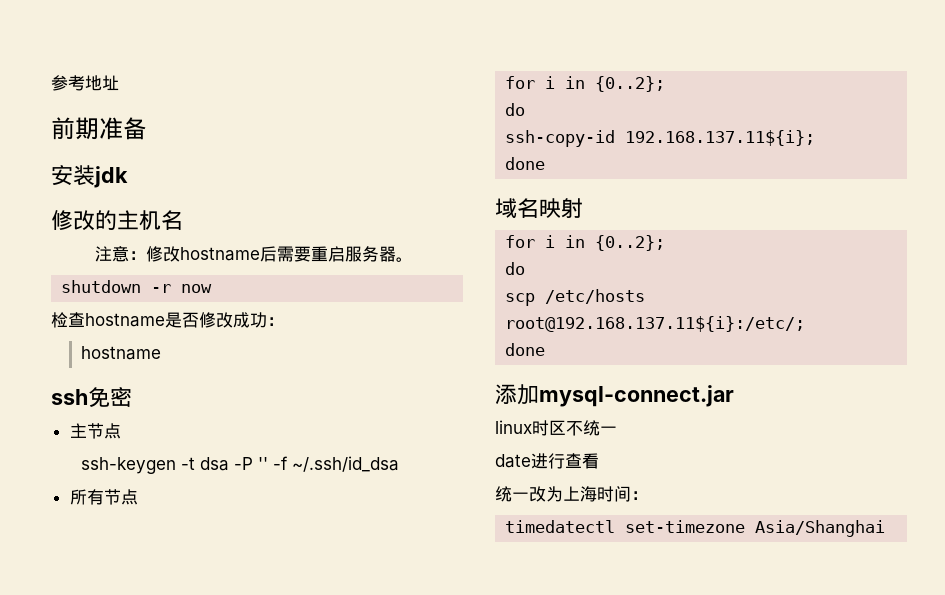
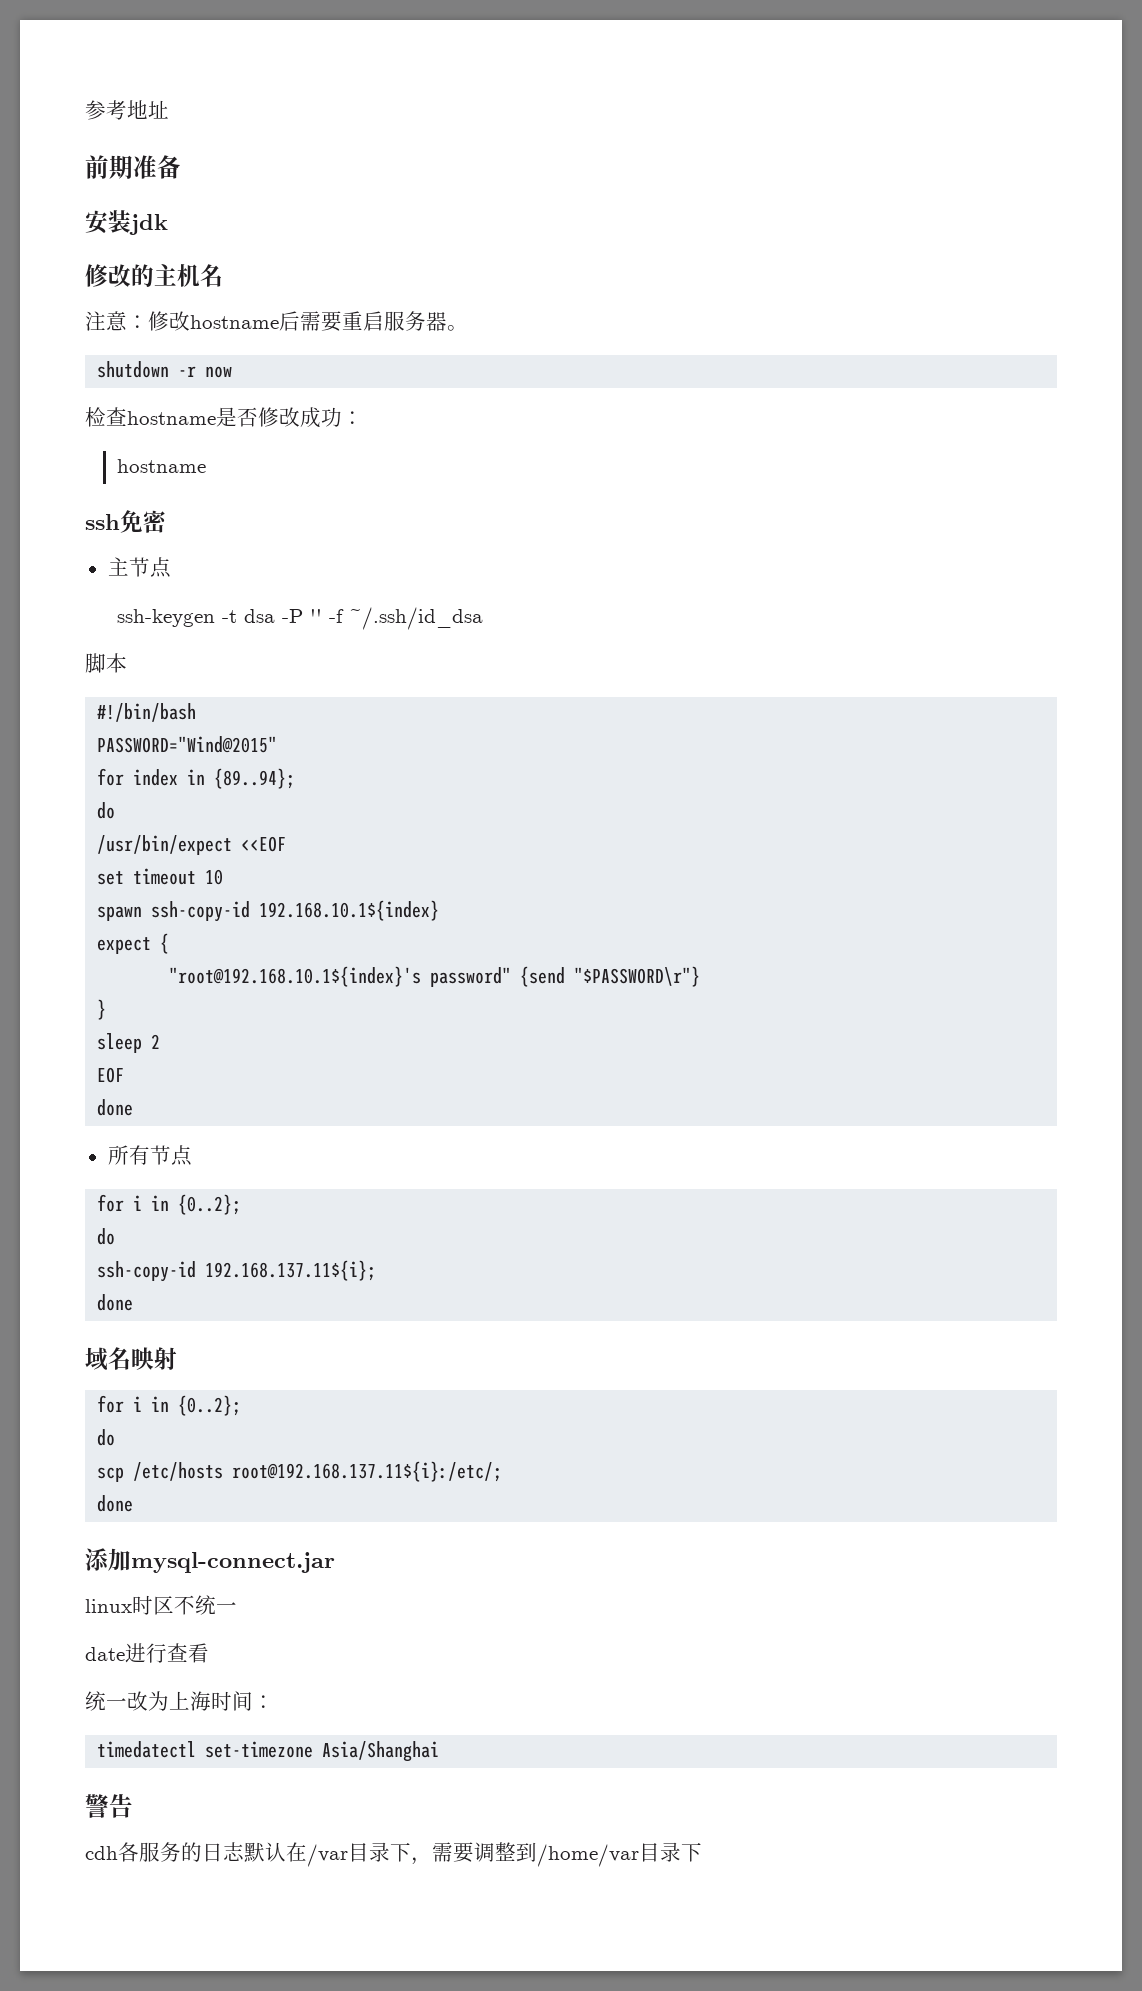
+ 脚本
+ #!/bin/bash
+ PASSWORD="Wind@2015"
+ for index in {89..94};
+ do
+ /usr/bin/expect <<EOF
+ set timeout 10
+ spawn ssh-copy-id 192.168.10.1${index}
+ expect {
+ "root@192.168.10.1${index}'s password" {send "$PASSWORD\r"}
+ }
+ sleep 2
+ EOF
+ done
+ 警告
+ cdh各服务的日志默认在/var目录下，需要调整到/home/var目录下

